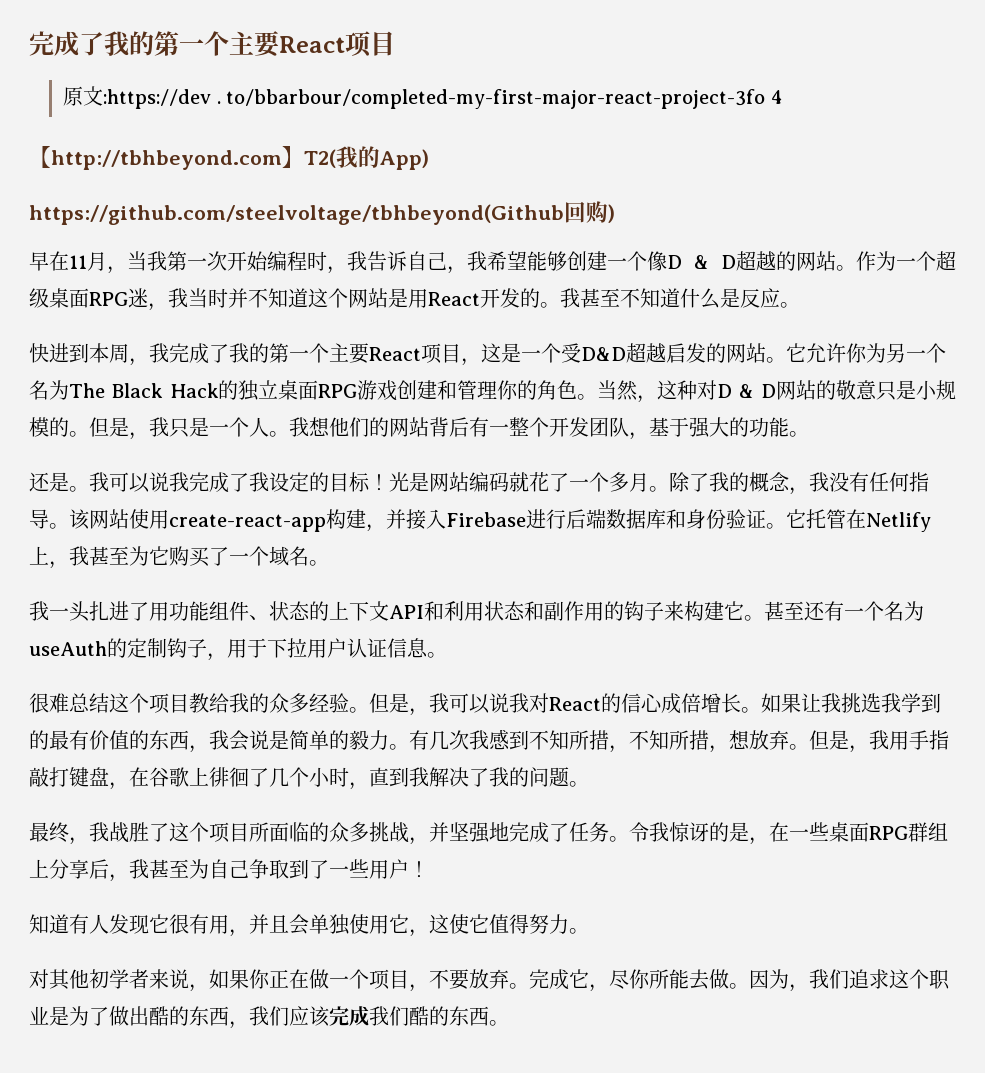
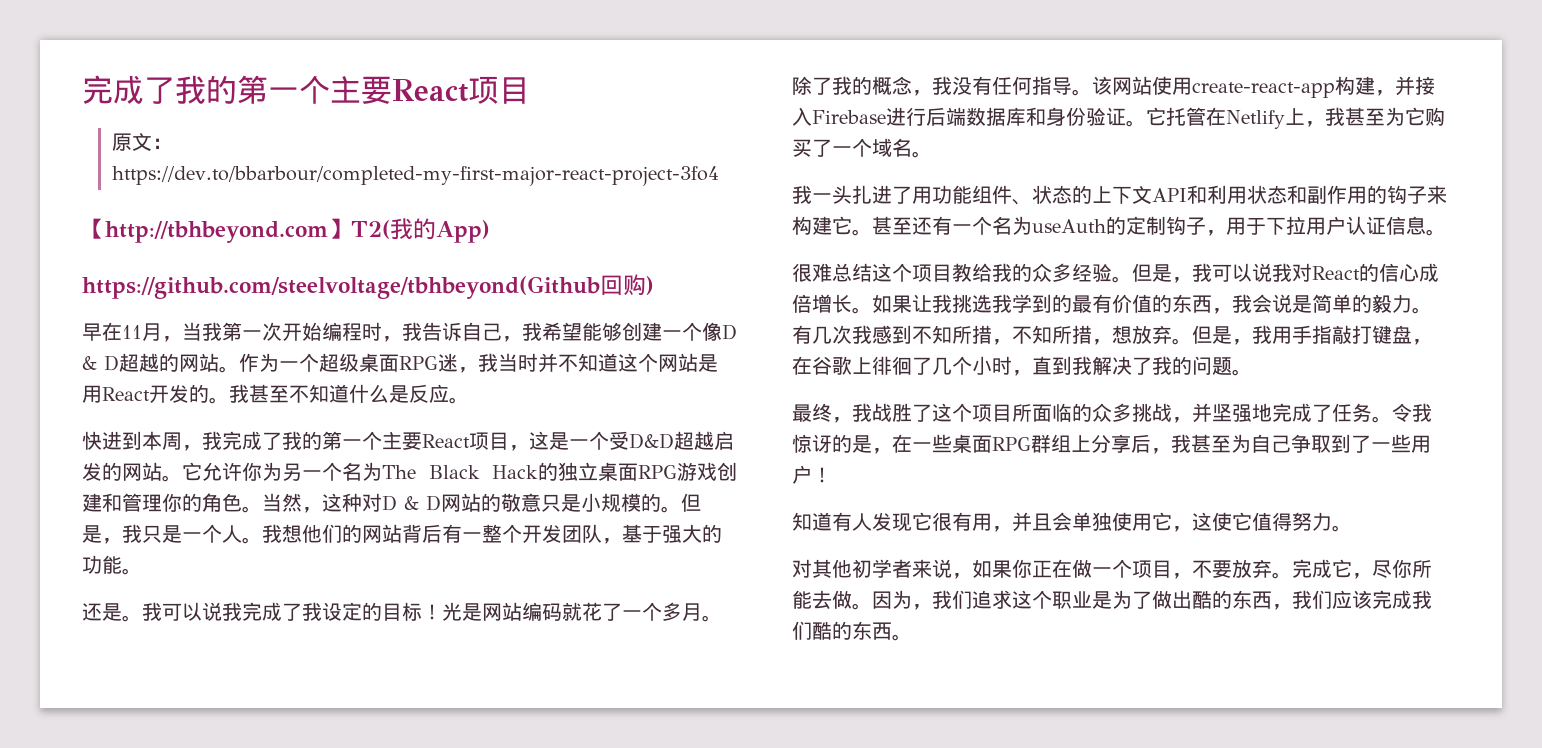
- 原文:https://dev . to/bbarbour/completed-my-first-major-react-project-3fo 4
+ 原文：https://dev.to/bbarbour/completed-my-first-major-react-project-3fo4

